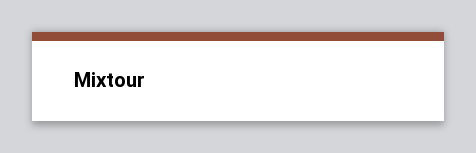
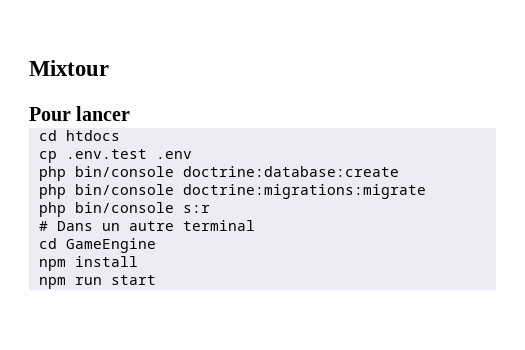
+ Pour lancer
+ cd htdocs
+ cp .env.test .env
+ php bin/console doctrine:database:create
+ php bin/console doctrine:migrations:migrate
+ php bin/console s:r
+ # Dans un autre terminal
+ cd GameEngine
+ npm install
+ npm run start

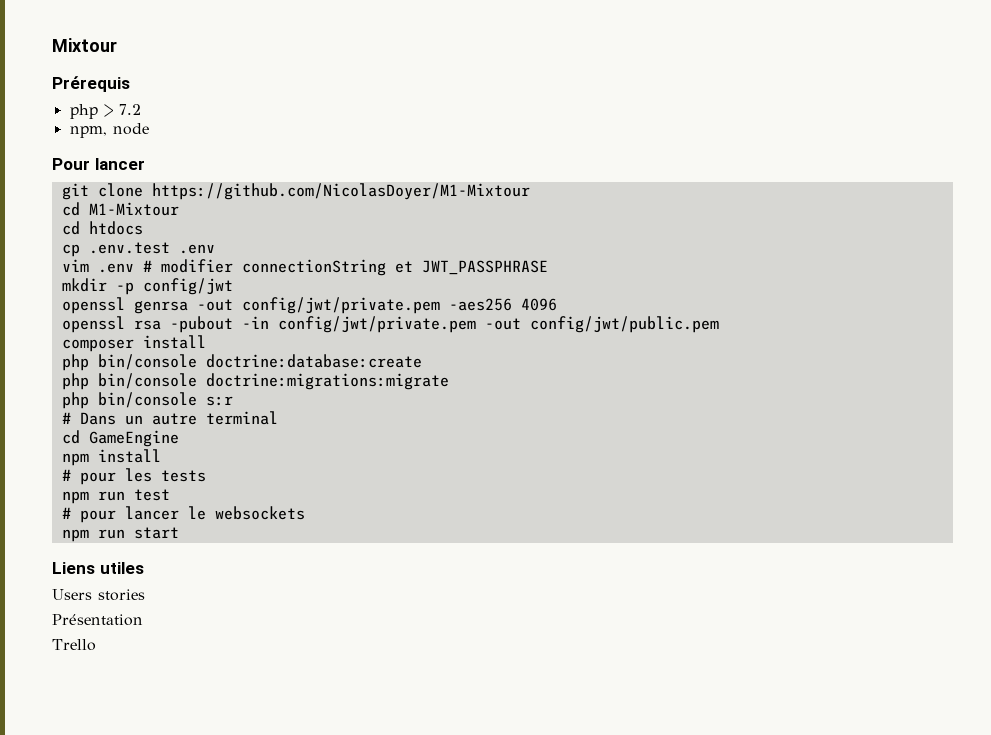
+ Prérequis
+ php > 7.2
+ npm, node
  Pour lancer
+ git clone https://github.com/NicolasDoyer/M1-Mixtour
+ cd M1-Mixtour
+ vim .env # modifier connectionString et JWT_PASSPHRASE
+ mkdir -p config/jwt
+ openssl genrsa -out config/jwt/private.pem -aes256 4096
+ openssl rsa -pubout -in config/jwt/private.pem -out config/jwt/public.pem
+ composer install
+ # pour les tests
+ npm run test
+ # pour lancer le websockets
  npm run start
+ Liens utiles
+ Users stories
+ Présentation
+ Trello

